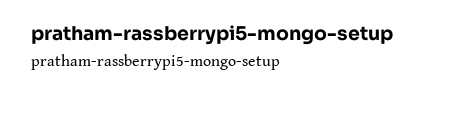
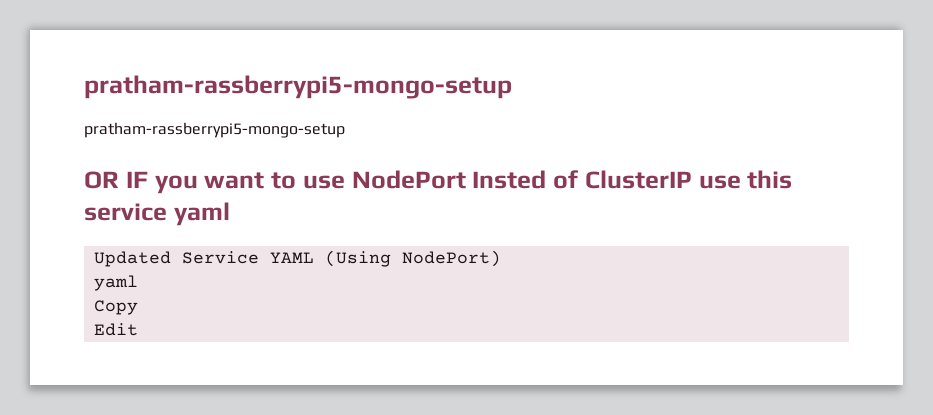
+ OR IF you want to use NodePort Insted of ClusterIP use this service yaml
+ Updated Service YAML (Using NodePort)
+ yaml
+ Copy
+ Edit

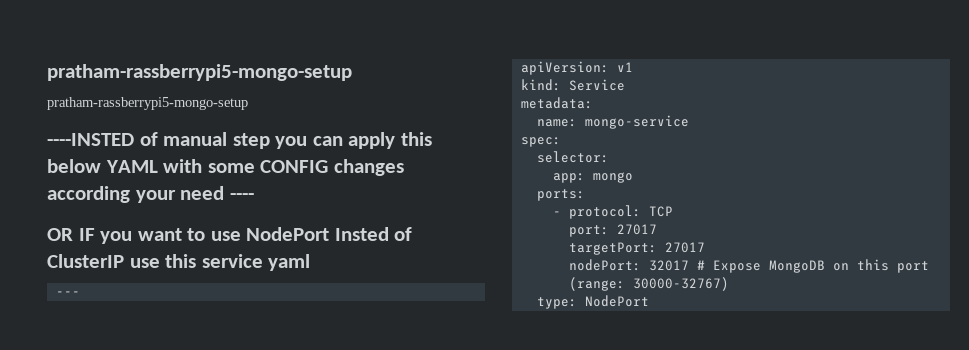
+ ----INSTED of manual step you can apply this below YAML with some CONFIG changes according your need ----
- Updated Service YAML (Using NodePort)
- yaml
- Copy
- Edit
+ ---
+ apiVersion: v1
+ kind: Service
+ metadata:
+ name: mongo-service
+ spec:
+ selector:
+ app: mongo
+ ports:
+ - protocol: TCP
+ port: 27017
+ targetPort: 27017
+ nodePort: 32017 # Expose MongoDB on this port (range: 30000-32767)
+ type: NodePort

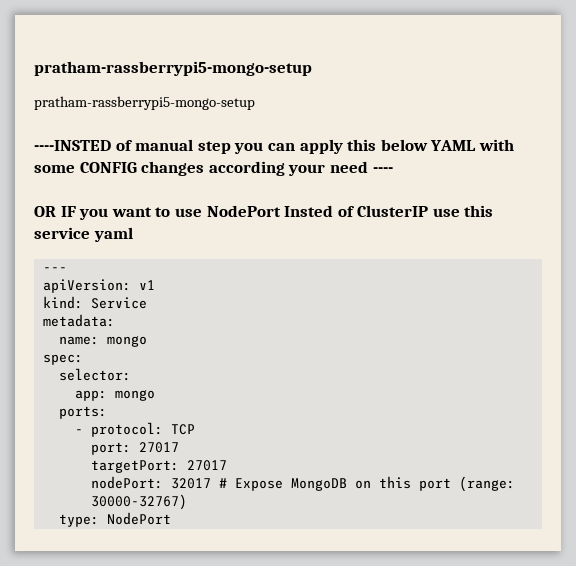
- name: mongo-service
+ name: mongo

